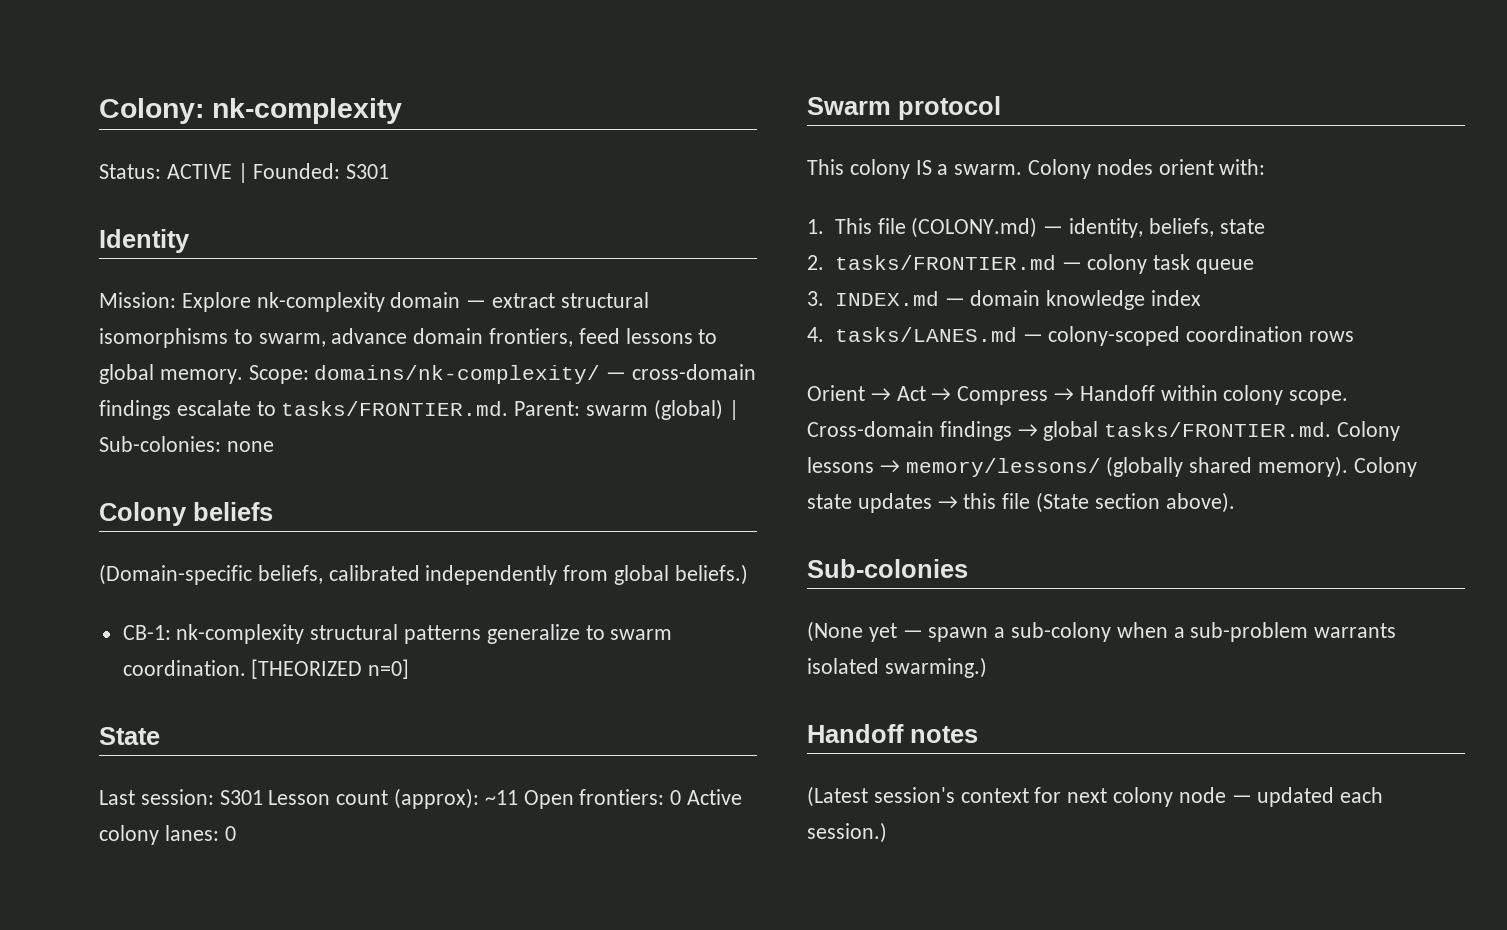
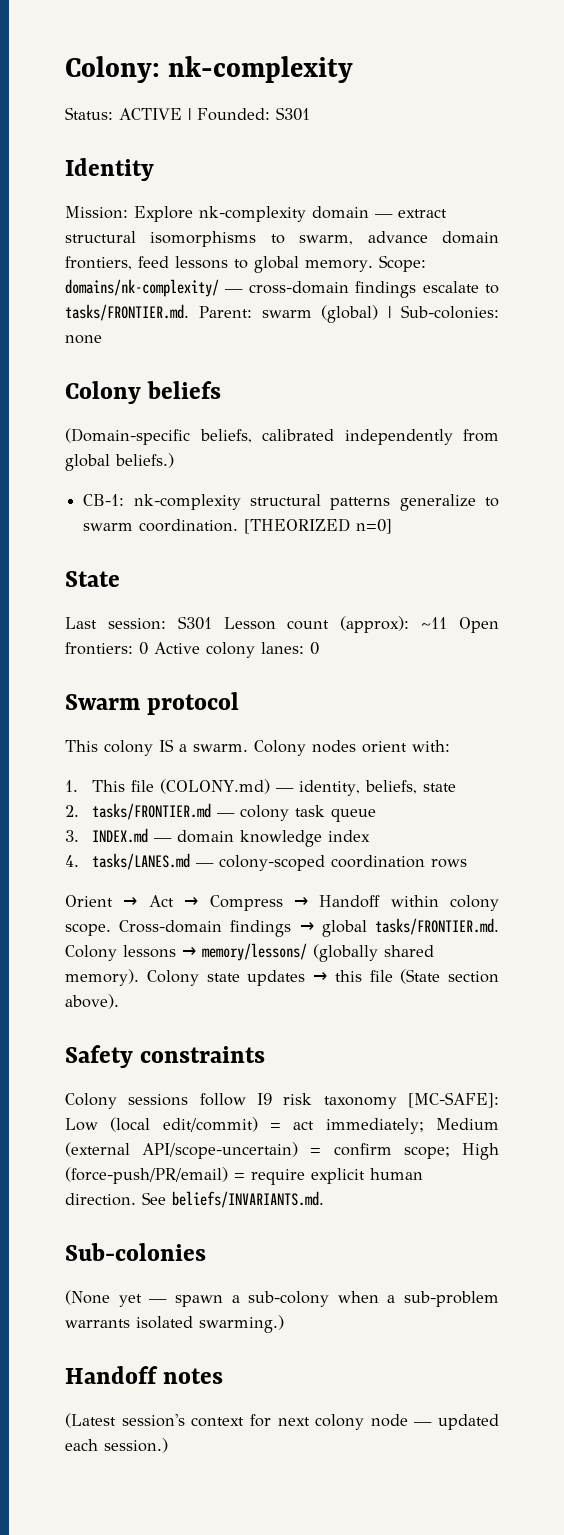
+ Safety constraints
+ Colony sessions follow I9 risk taxonomy [MC-SAFE]: Low (local edit/commit) = act immediately; Medium (external API/scope-uncertain) = confirm scope; High (force-push/PR/email) = require explicit human direction. See beliefs/INVARIANTS.md.

